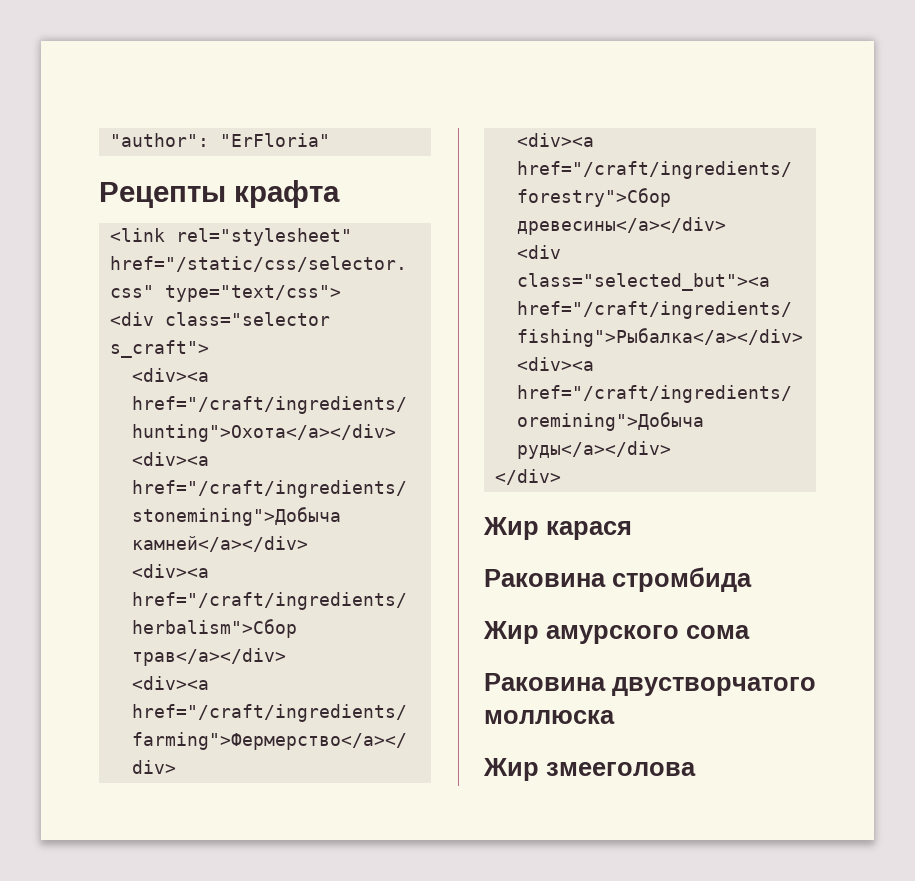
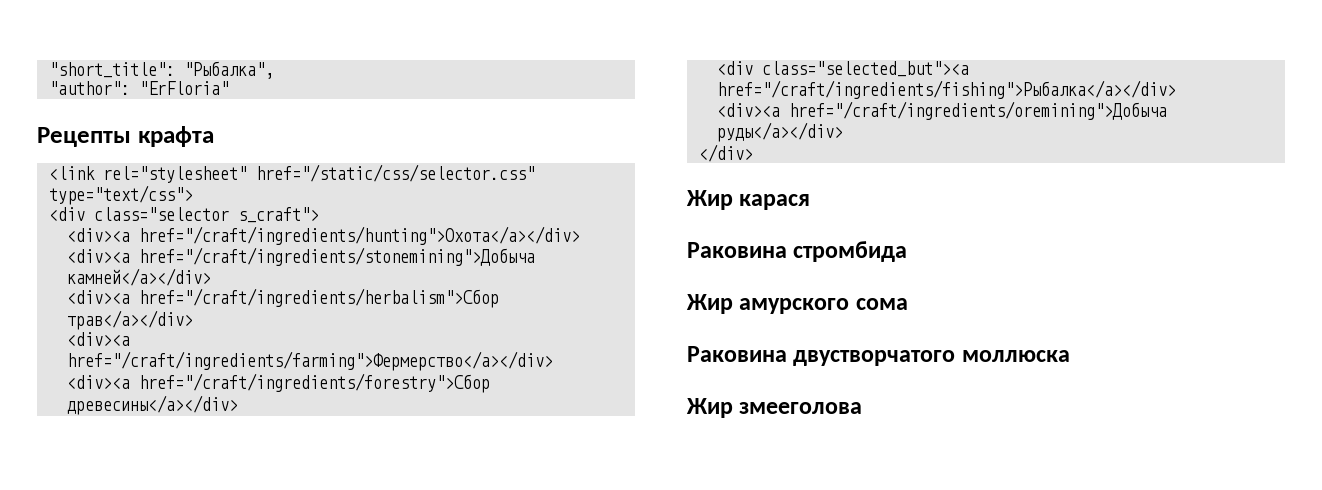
+ "short_title": "Рыбалка",

